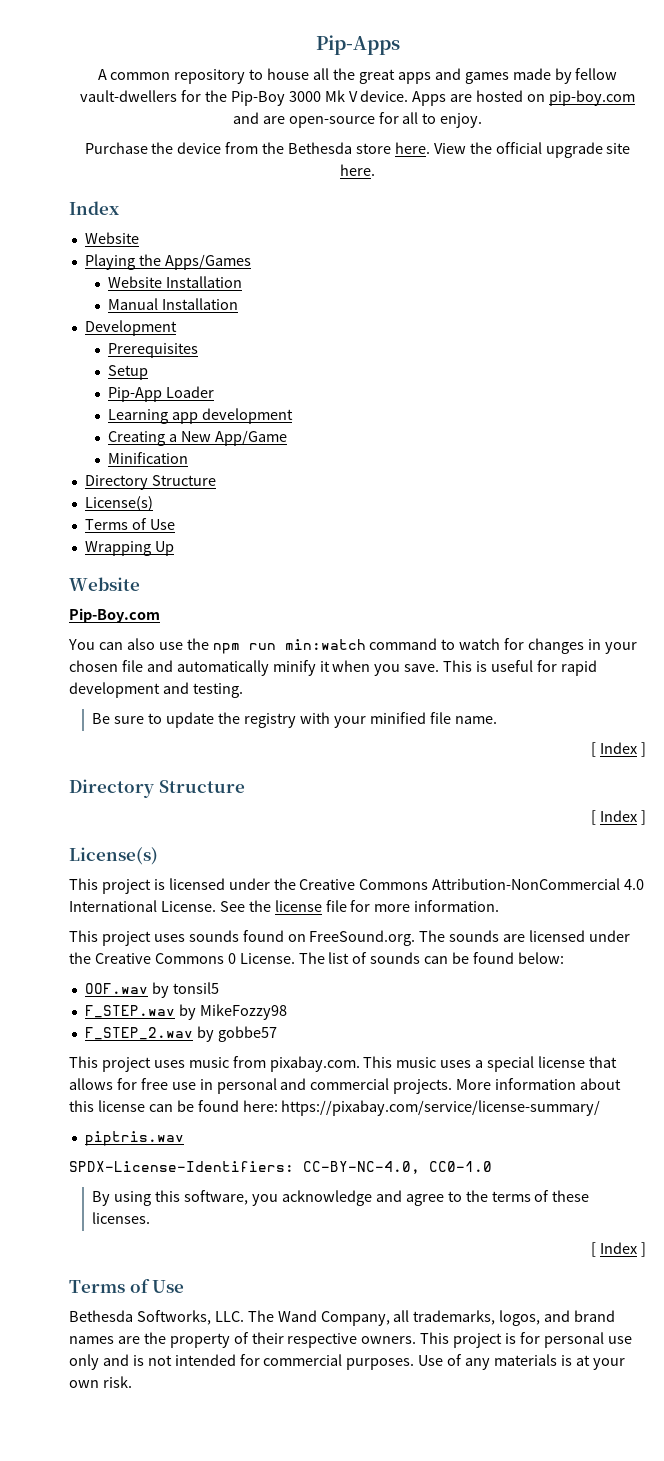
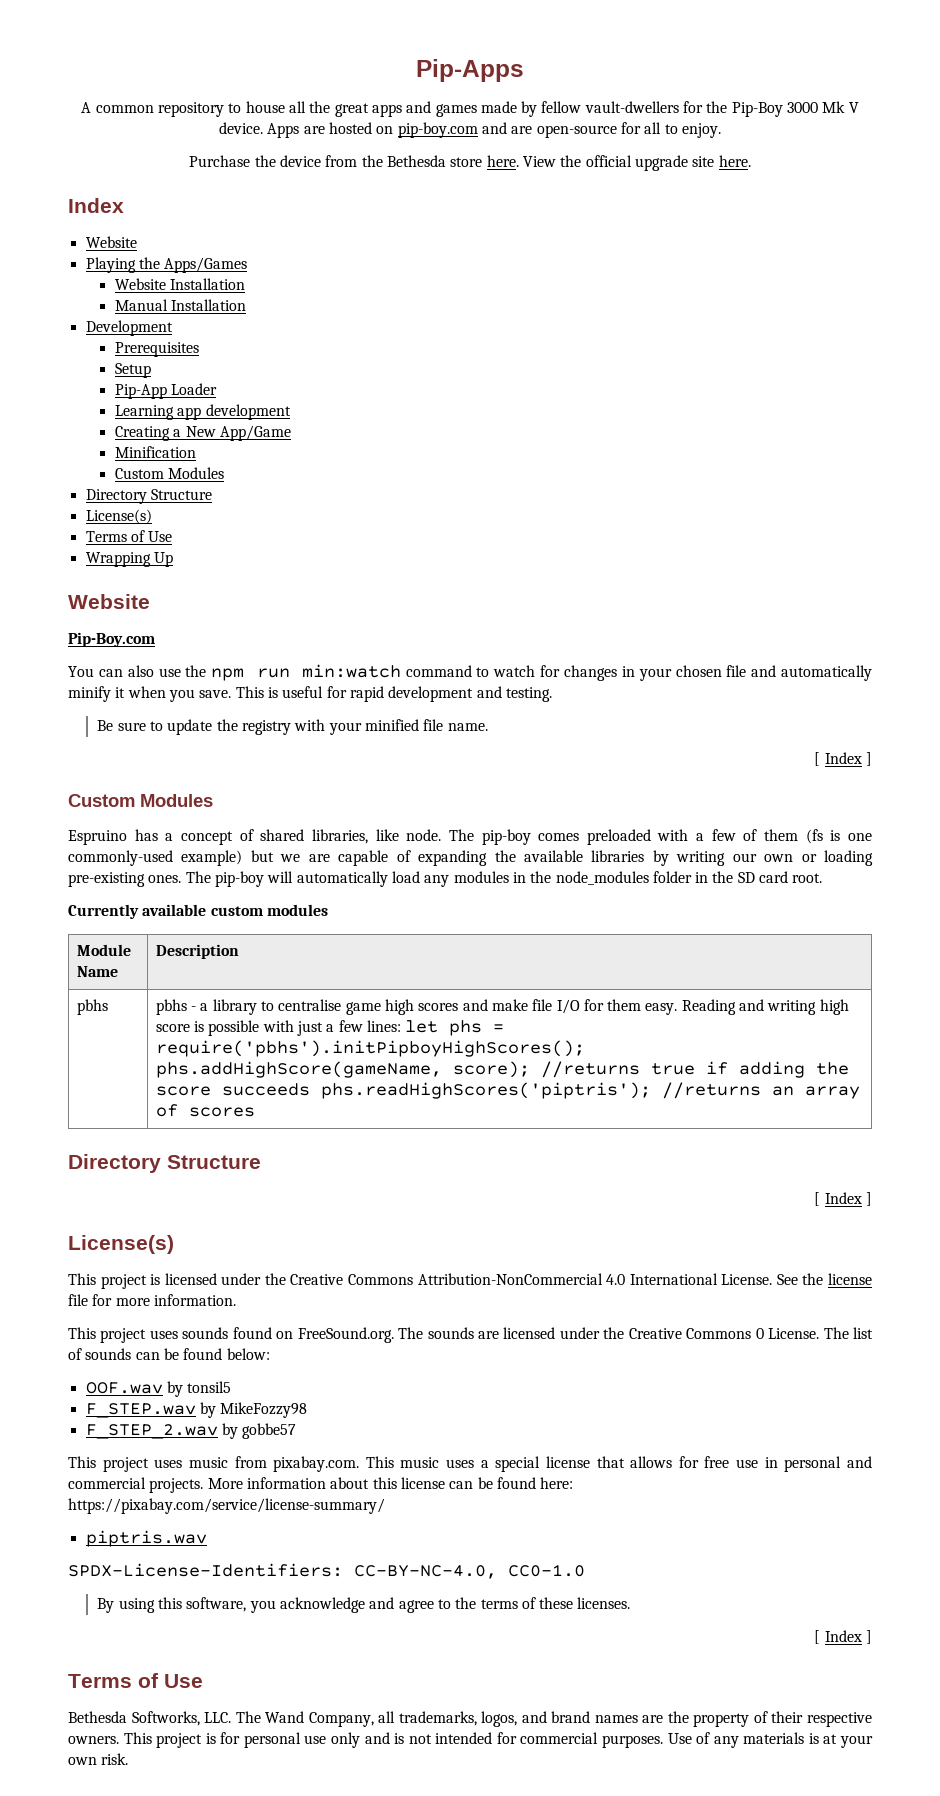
  Minification
+ Custom Modules
  Be sure to update the registry with your minified file name.
  [ Index ]
+ Custom Modules
+ Espruino has a concept of shared libraries, like node. The pip-boy comes preloaded with a few of them (fs is one commonly-used example) but we are capable of expanding the available libraries by writing our own or loading pre-existing ones. The pip-boy will automatically load any modules in the node_modules folder in the SD card root.
+ Currently available custom modules
+ Module Name | Description
+ pbhs | pbhs - a library to centralise game high scores and make file I/O for them easy. Reading and writing high score is possible with just a few lines: let phs = require('pbhs').initPipboyHighScores(); phs.addHighScore(gameName, score); //returns true if adding the score succeeds phs.readHighScores('piptris'); //returns an array of scores

